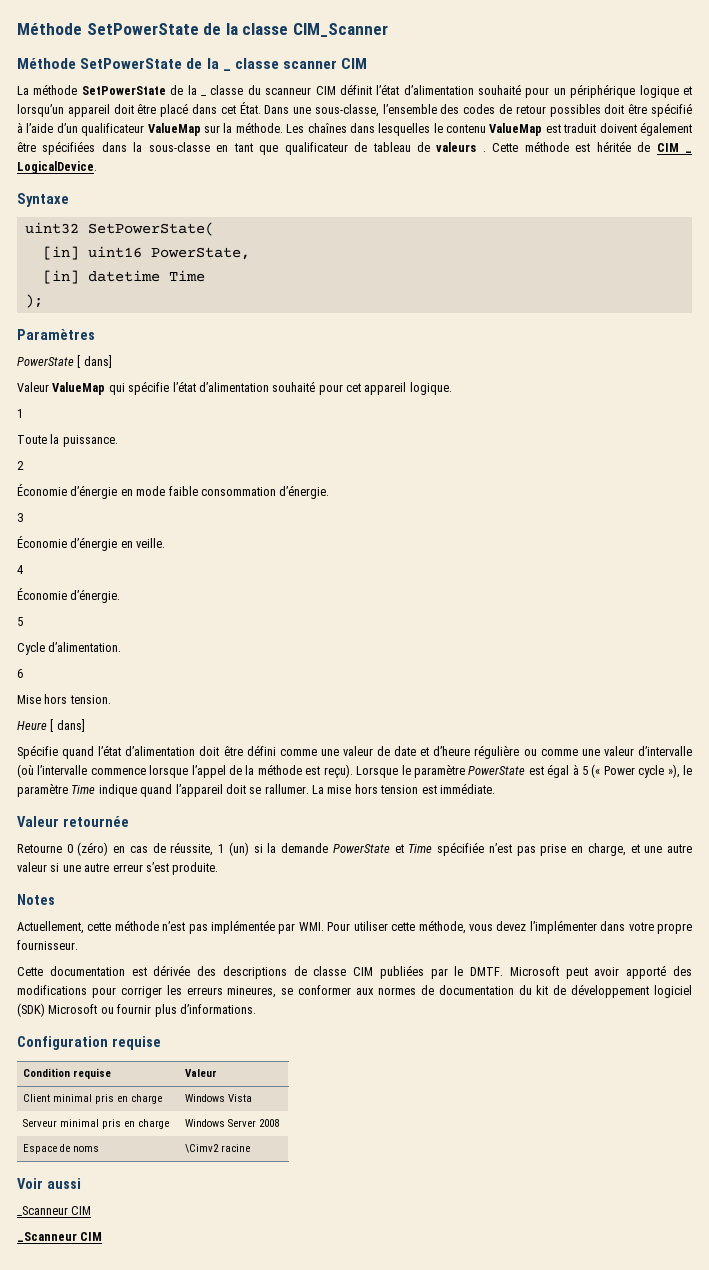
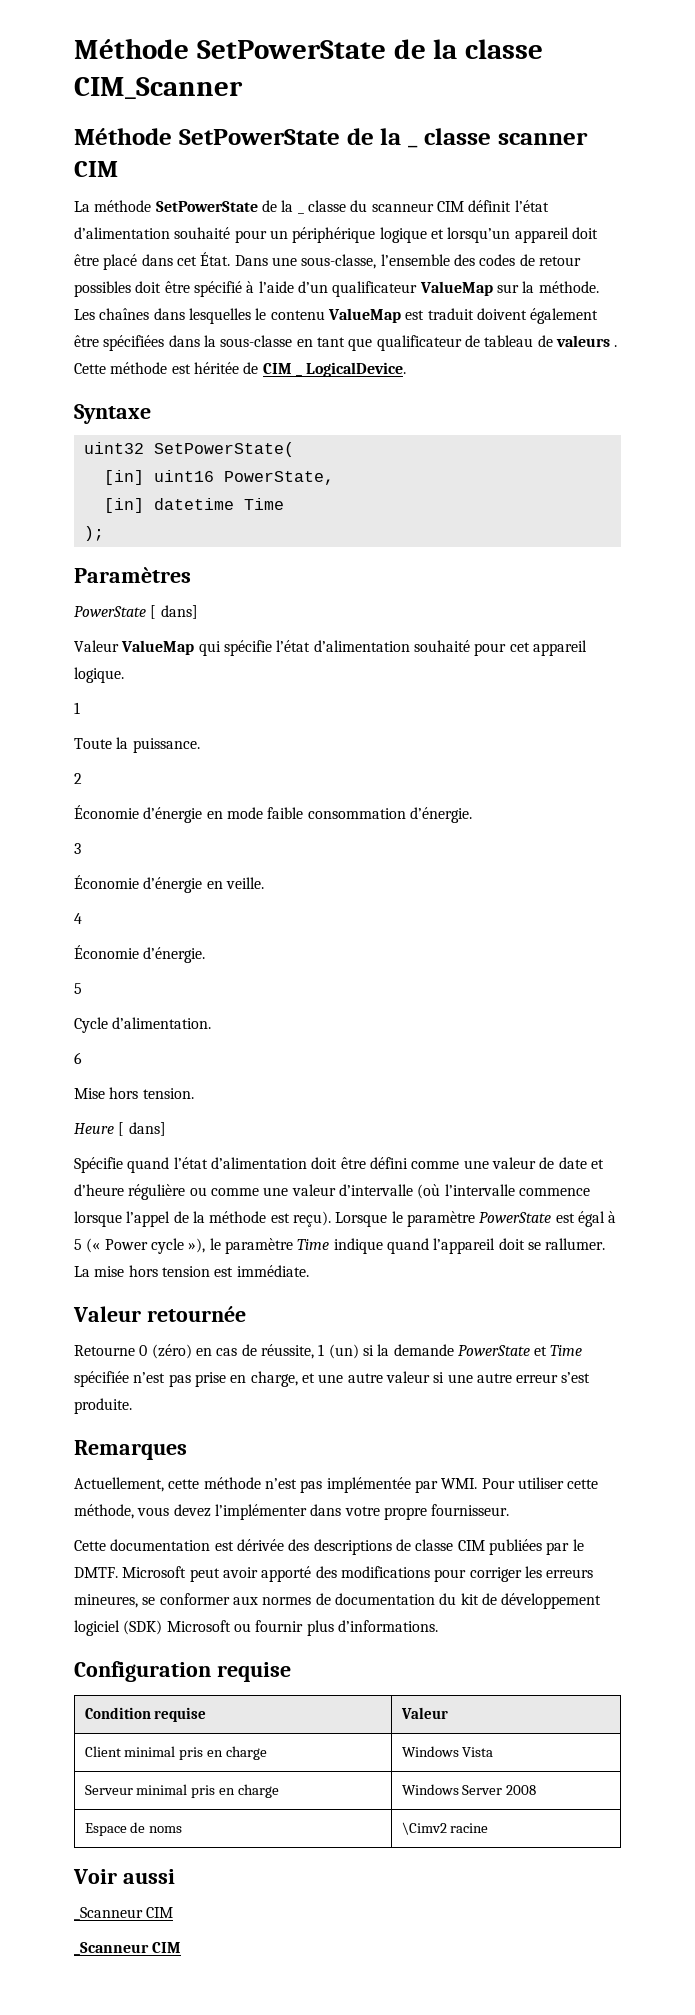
- Notes
+ Remarques

